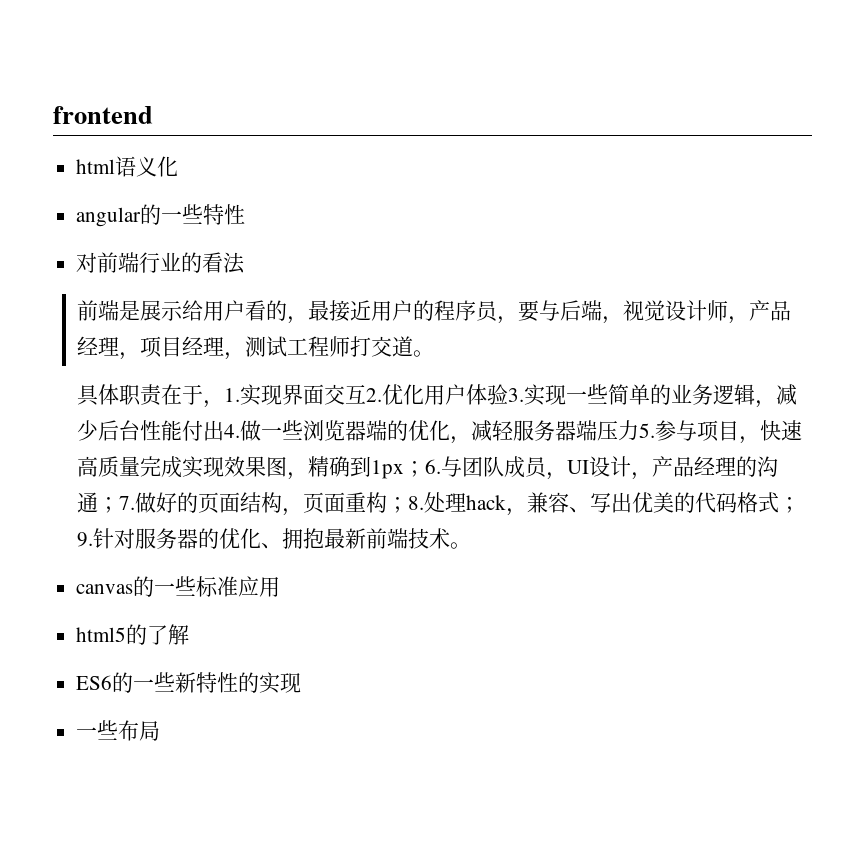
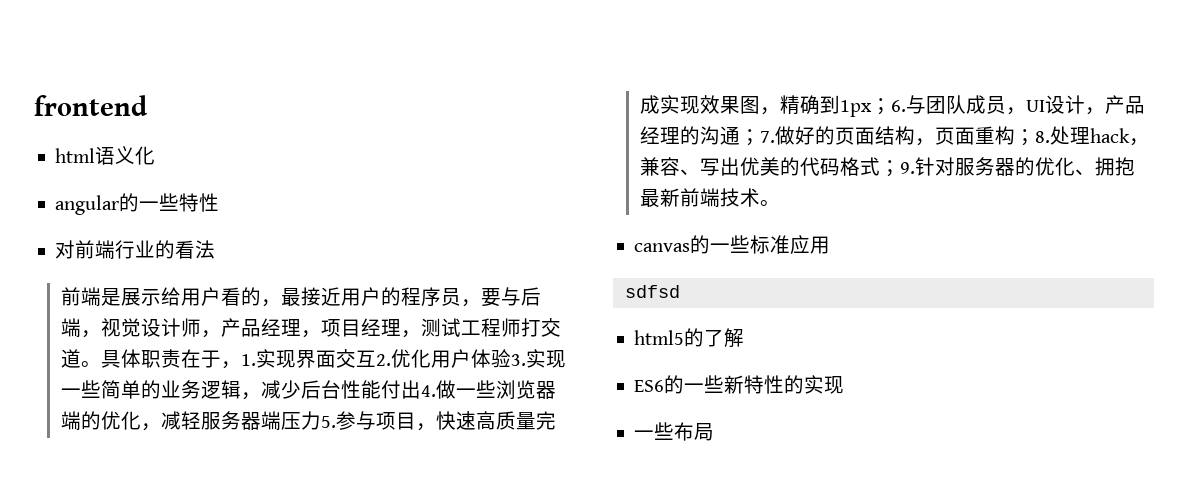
- 前端是展示给用户看的，最接近用户的程序员，要与后端，视觉设计师，产品经理，项目经理，测试工程师打交道。
- 具体职责在于，1.实现界面交互2.优化用户体验3.实现一些简单的业务逻辑，减少后台性能付出4.做一些浏览器端的优化，减轻服务器端压力5.参与项目，快速高质量完成实现效果图，精确到1px；
+ 前端是展示给用户看的，最接近用户的程序员，要与后端，视觉设计师，产品经理，项目经理，测试工程师打交道。具体职责在于，1.实现界面交互2.优化用户体验3.实现一些简单的业务逻辑，减少后台性能付出4.做一些浏览器端的优化，减轻服务器端压力5.参与项目，快速高质量完成实现效果图，精确到1px；
+ sdfsd

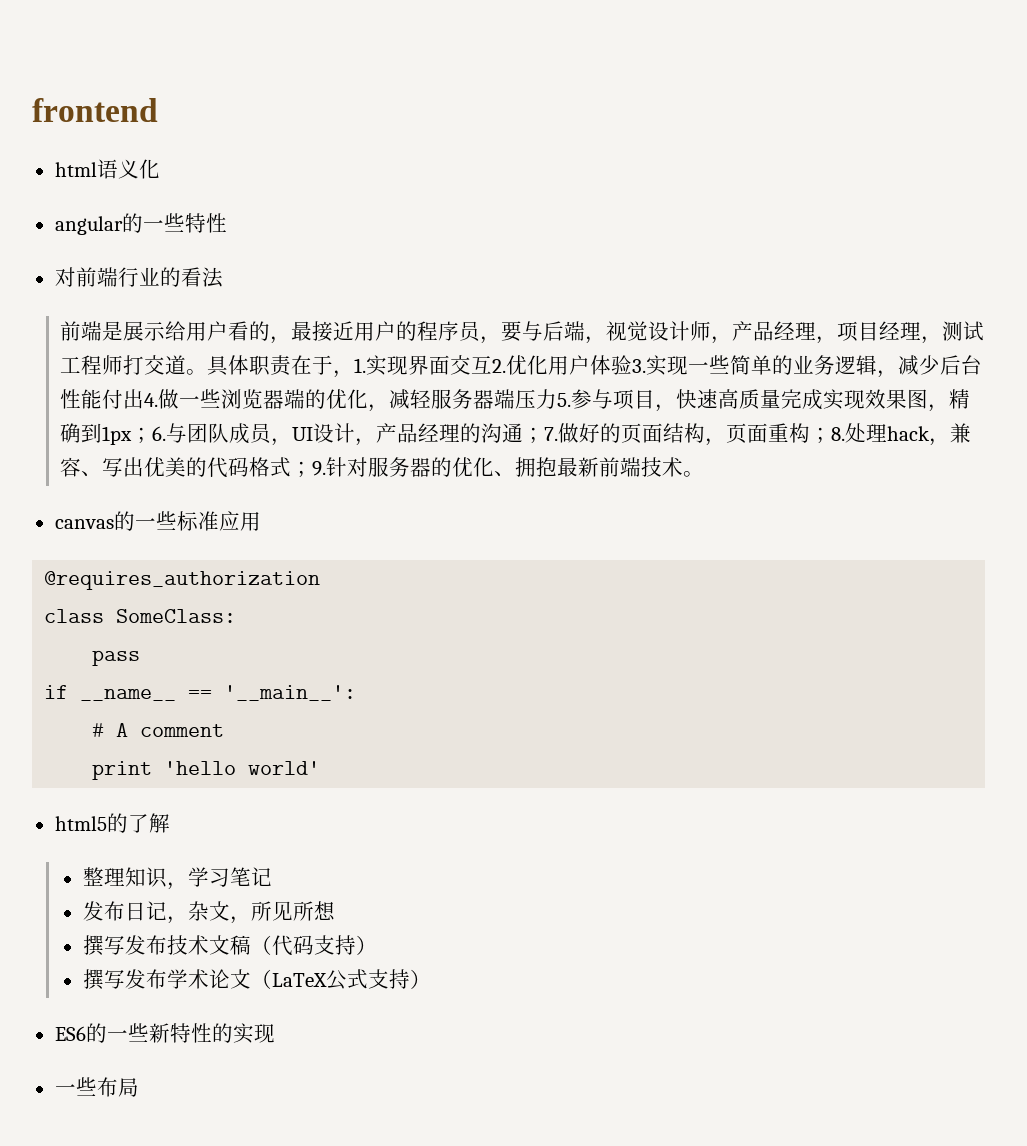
- sdfsd
+ @requires_authorization
+ class SomeClass:
+ pass
+ if __name__ == '__main__':
+ # A comment
+ print 'hello world'
  html5的了解
+ 整理知识，学习笔记
+ 发布日记，杂文，所见所想
+ 撰写发布技术文稿（代码支持）
+ 撰写发布学术论文（LaTeX公式支持）

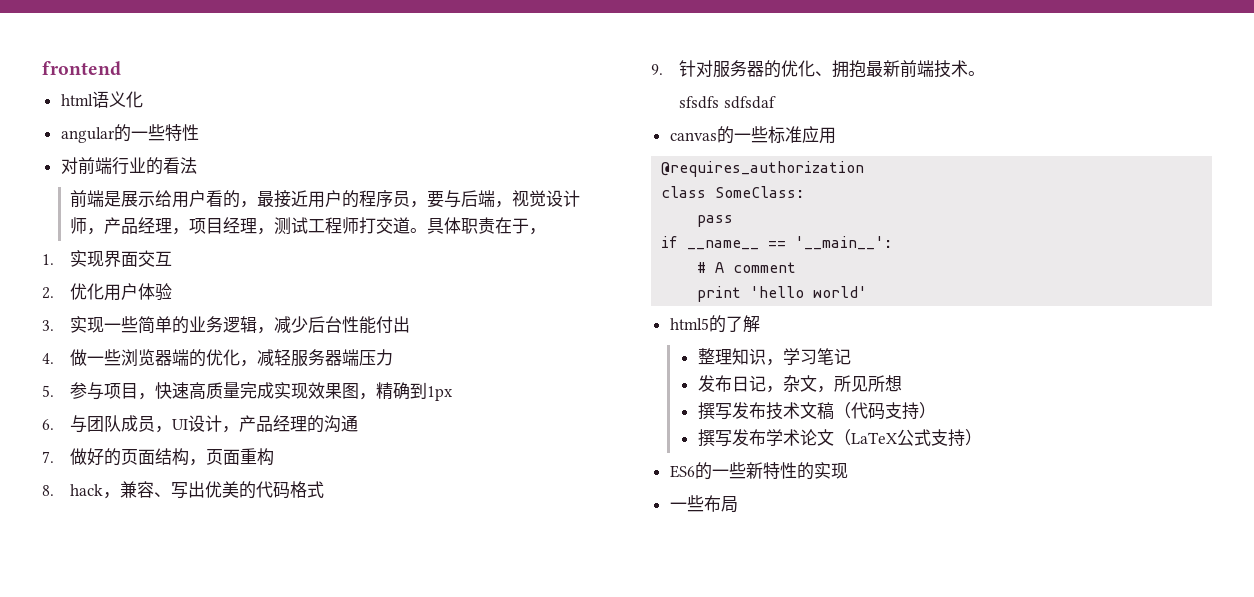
- 具体职责在于，1.实现界面交互2.优化用户体验3.实现一些简单的业务逻辑，减少后台性能付出4.做一些浏览器端的优化，减轻服务器端压力5.参与项目，快速高质量完成实现效果图，精确到1px；6.与团队成员，UI设计，产品经理的沟通；7.做好的页面结构，页面重构；8.处理hack，兼容、写出优美的代码格式；9.针对服务器的优化、拥抱最新前端技术。
+ 具体职责在于，
+ 1.实现界面交互
+ 2.优化用户体验
+ 3.实现一些简单的业务逻辑，减少后台性能付出
+ 4.做一些浏览器端的优化，减轻服务器端压力
+ 5.参与项目，快速高质量完成实现效果图，精确到1px
+ 6.与团队成员，UI设计，产品经理的沟通
+ 7.做好的页面结构，页面重构
+ 8. hack，兼容、写出优美的代码格式
+ 9.针对服务器的优化、拥抱最新前端技术。
+ sfsdfs sdfsdaf

